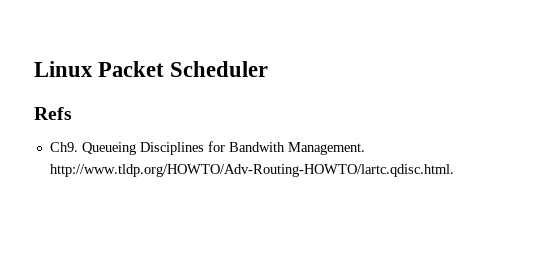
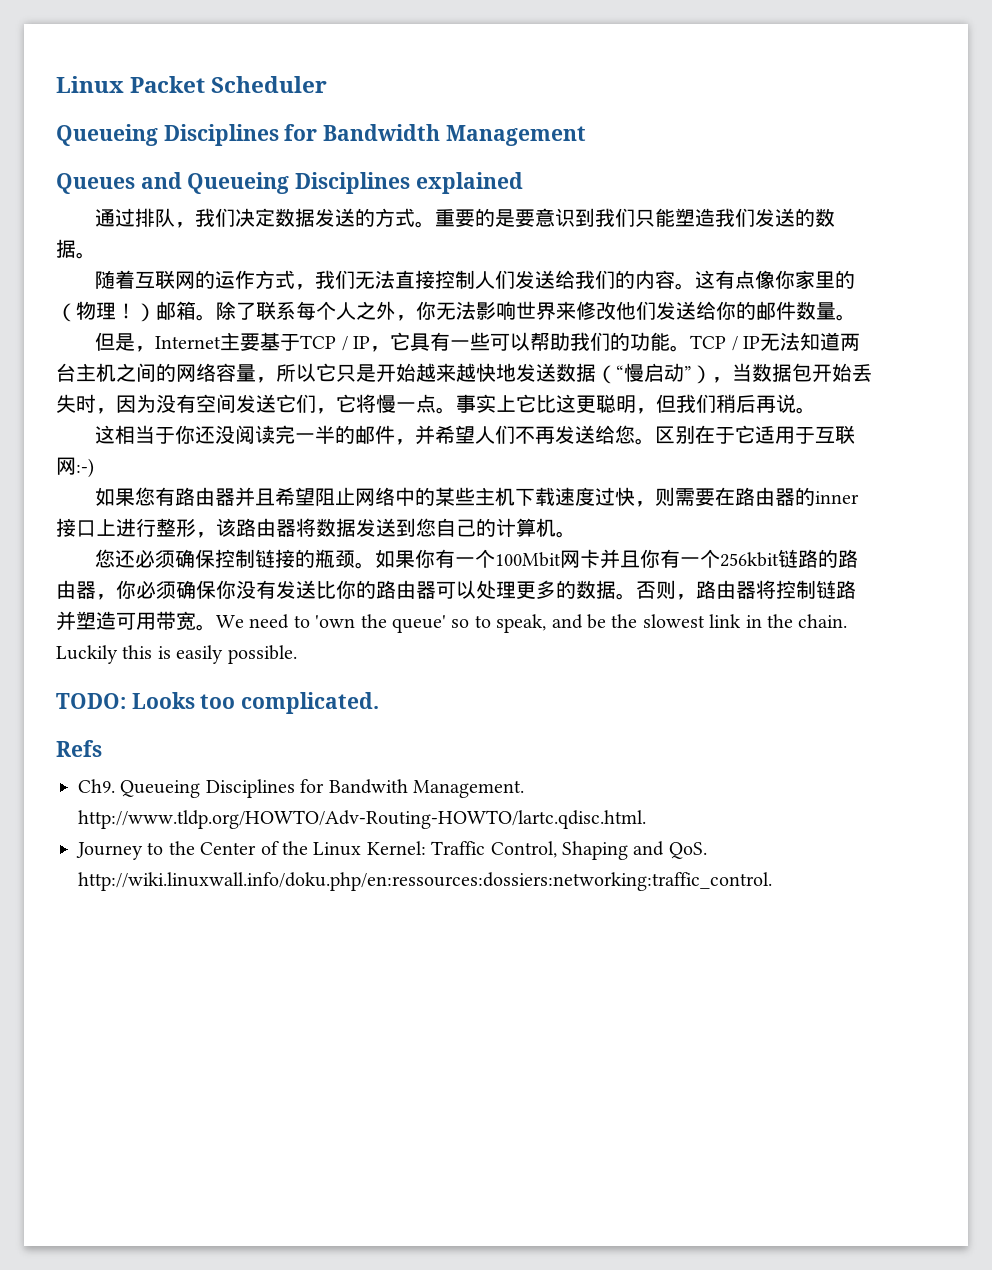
+ Queueing Disciplines for Bandwidth Management
+ Queues and Queueing Disciplines explained
+ 通过排队，我们决定数据发送的方式。重要的是要意识到我们只能塑造我们发送的数据。
+ 随着互联网的运作方式，我们无法直接控制人们发送给我们的内容。这有点像你家里的（物理！）邮箱。除了联系每个人之外，你无法影响世界来修改他们发送给你的邮件数量。
+ 但是，Internet主要基于TCP / IP，它具有一些可以帮助我们的功能。TCP / IP无法知道两台主机之间的网络容量，所以它只是开始越来越快地发送数据（“慢启动”），当数据包开始丢失时，因为没有空间发送它们，它将慢一点。事实上它比这更聪明，但我们稍后再说。
+ 这相当于你还没阅读完一半的邮件，并希望人们不再发送给您。区别在于它适用于互联网:-)
+ 如果您有路由器并且希望阻止网络中的某些主机下载速度过快，则需要在路由器的inner接口上进行整形，该路由器将数据发送到您自己的计算机。
+ 您还必须确保控制链接的瓶颈。如果你有一个100Mbit网卡并且你有一个256kbit链路的路由器，你必须确保你没有发送比你的路由器可以处理更多的数据。否则，路由器将控制链路并塑造可用带宽。We need to 'own the queue' so to speak, and be the slowest link in the chain. Luckily this is easily possible.
+ TODO: Looks too complicated.
+ Journey to the Center of the Linux Kernel: Traffic Control, Shaping and QoS. http://wiki.linuxwall.info/doku.php/en:ressources:dossiers:networking:traffic_control.

